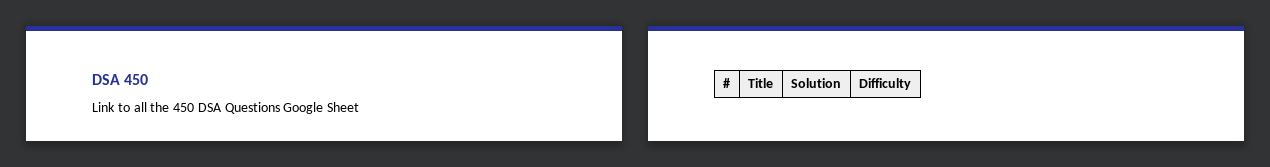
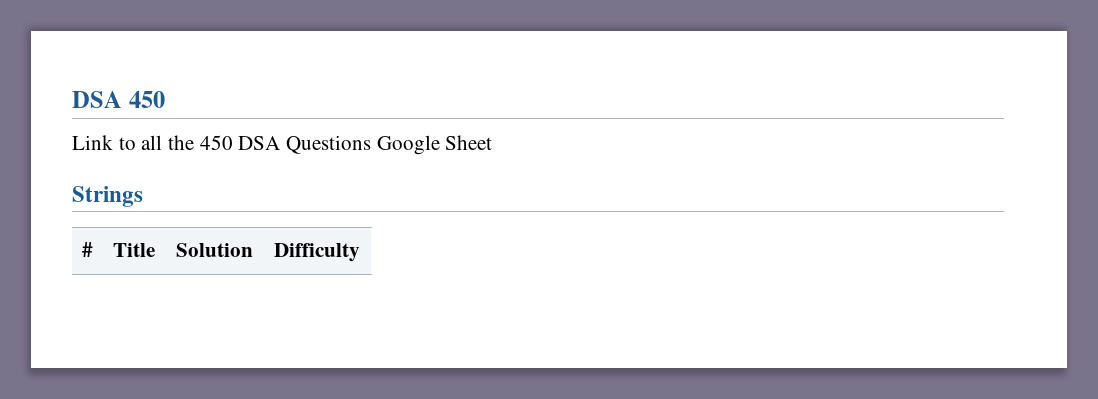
+ Strings

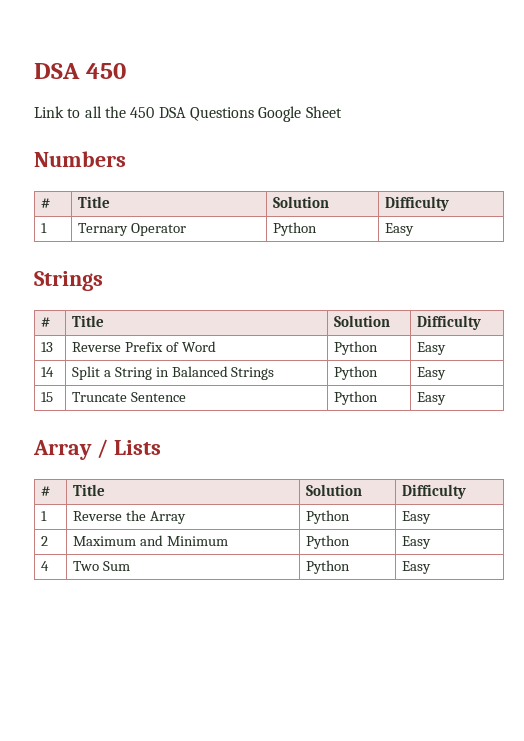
+ Numbers
+ # | Title | Solution | Difficulty
+ 1 | Ternary Operator | Python | Easy
+ 13 | Reverse Prefix of Word | Python | Easy
+ 14 | Split a String in Balanced Strings | Python | Easy
+ 15 | Truncate Sentence | Python | Easy
+ Array / Lists
+ # | Title | Solution | Difficulty
+ 1 | Reverse the Array | Python | Easy
+ 2 | Maximum and Minimum | Python | Easy
+ 4 | Two Sum | Python | Easy

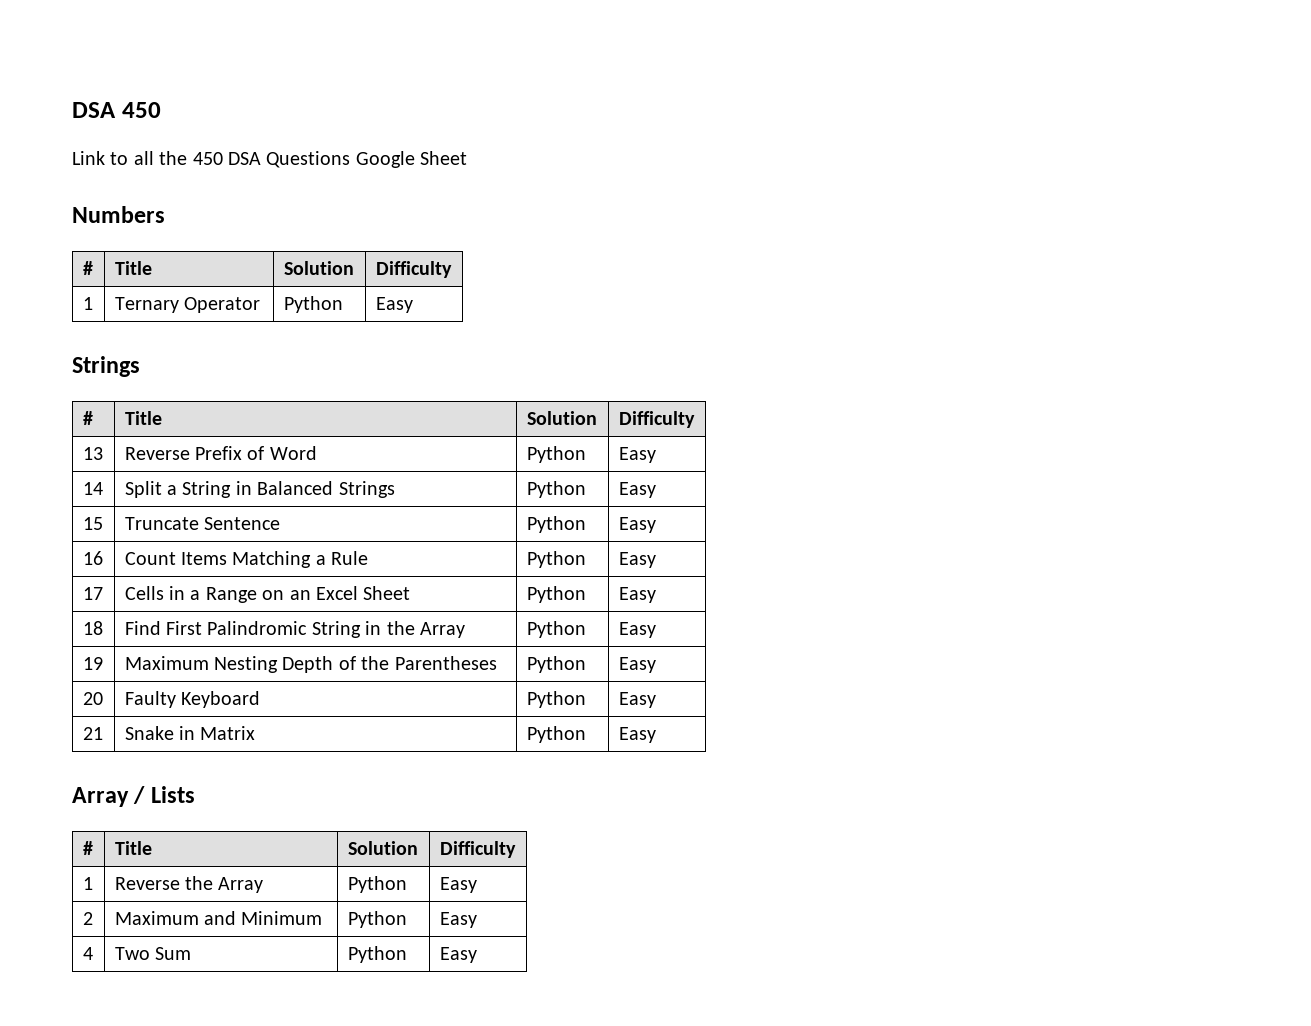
+ 16 | Count Items Matching a Rule | Python | Easy
+ 17 | Cells in a Range on an Excel Sheet | Python | Easy
+ 18 | Find First Palindromic String in the Array | Python | Easy
+ 19 | Maximum Nesting Depth of the Parentheses | Python | Easy
+ 20 | Faulty Keyboard | Python | Easy
+ 21 | Snake in Matrix | Python | Easy

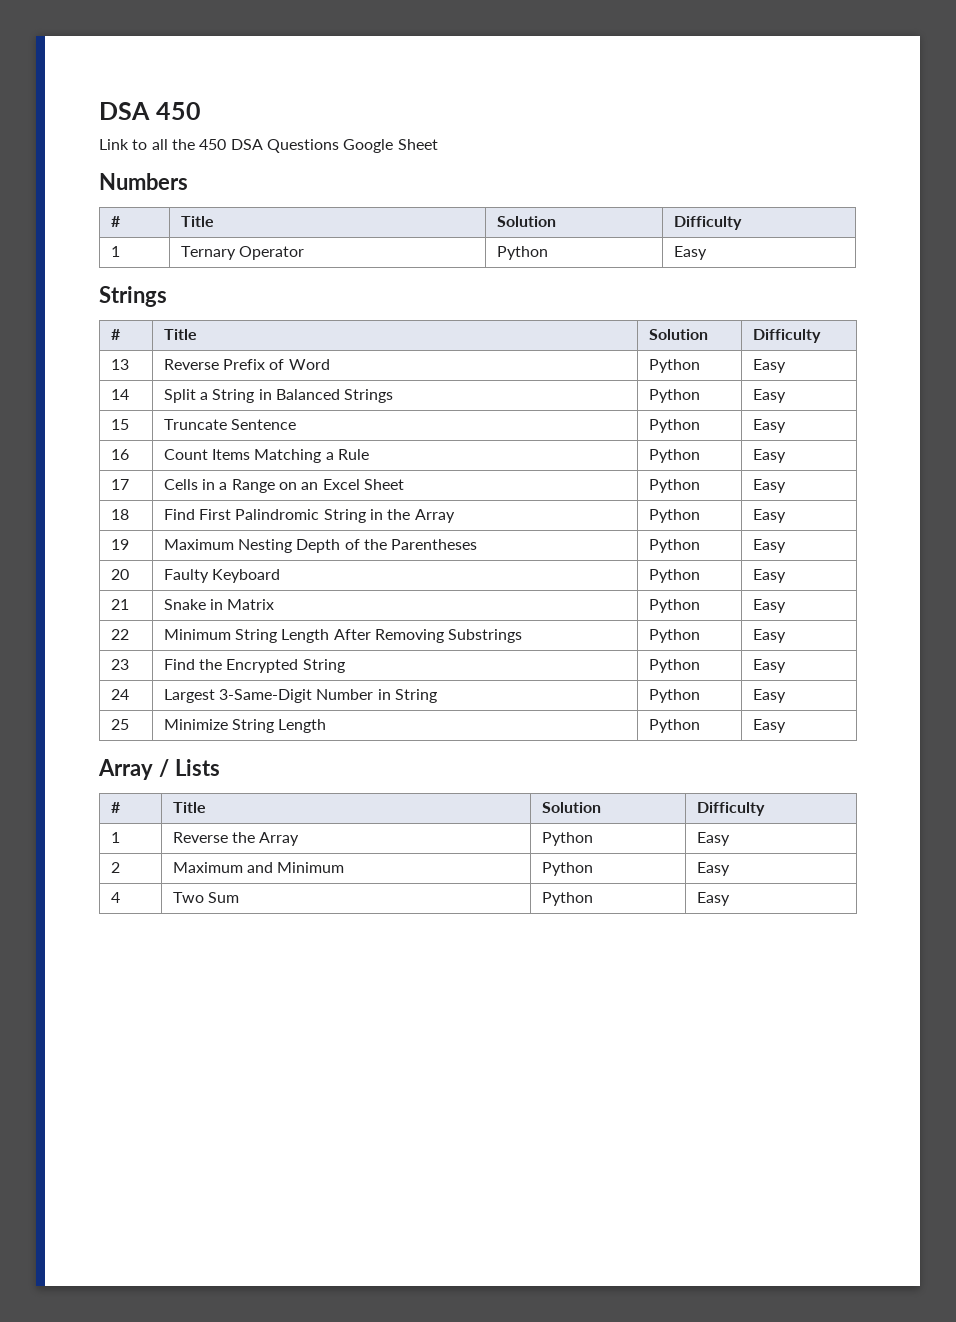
+ 22 | Minimum String Length After Removing Substrings | Python | Easy
+ 23 | Find the Encrypted String | Python | Easy
+ 24 | Largest 3-Same-Digit Number in String | Python | Easy
+ 25 | Minimize String Length | Python | Easy

